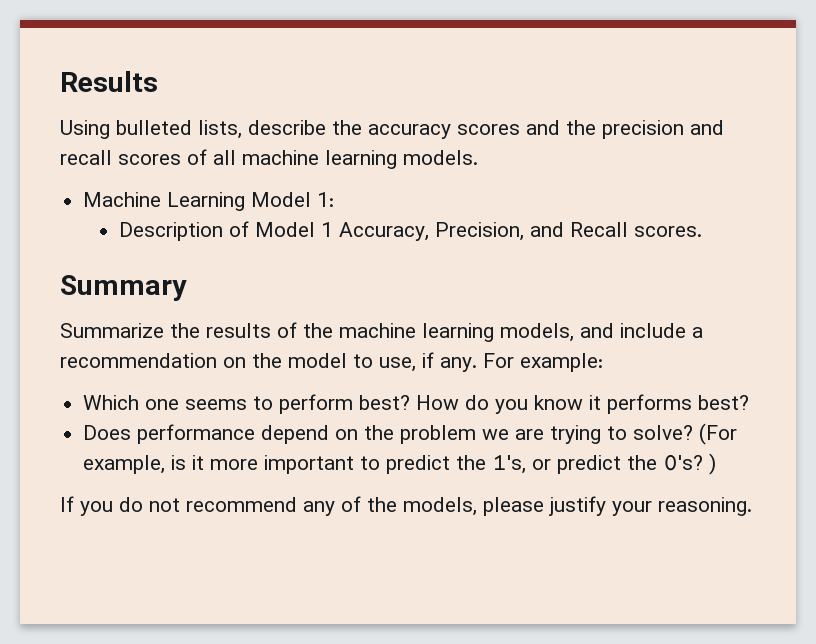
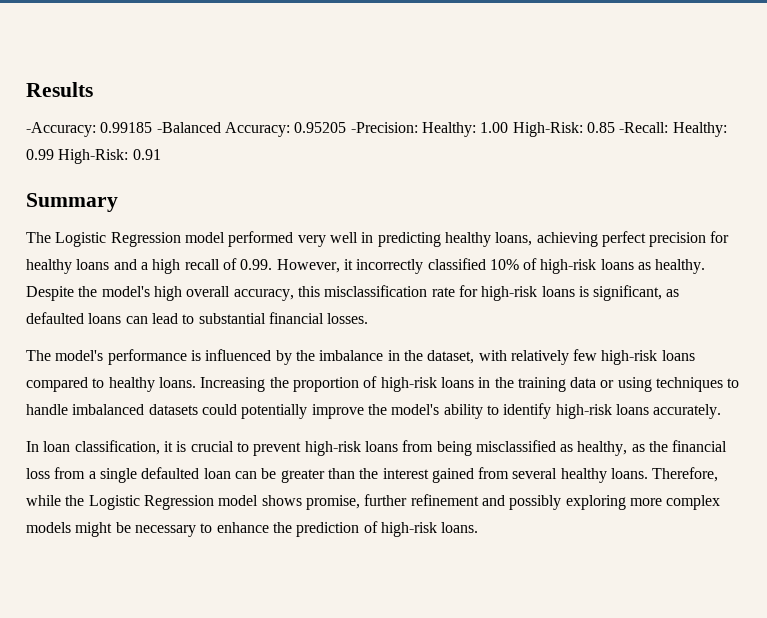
- Using bulleted lists, describe the accuracy scores and the precision and recall scores of all machine learning models.
- Machine Learning Model 1:
- Description of Model 1 Accuracy, Precision, and Recall scores.
+ -Accuracy: 0.99185 -Balanced Accuracy: 0.95205 -Precision: Healthy: 1.00 High-Risk: 0.85 -Recall: Healthy: 0.99 High-Risk: 0.91
  Summary
- Summarize the results of the machine learning models, and include a recommendation on the model to use, if any. For example:
- Which one seems to perform best? How do you know it performs best?
- Does performance depend on the problem we are trying to solve? (For example, is it more important to predict the 1's, or predict the 0's? )
- If you do not recommend any of the models, please justify your reasoning.
+ The Logistic Regression model performed very well in predicting healthy loans, achieving perfect precision for healthy loans and a high recall of 0.99. However, it incorrectly classified 10% of high-risk loans as healthy. Despite the model's high overall accuracy, this misclassification rate for high-risk loans is significant, as defaulted loans can lead to substantial financial losses.
+ The model's performance is influenced by the imbalance in the dataset, with relatively few high-risk loans compared to healthy loans. Increasing the proportion of high-risk loans in the training data or using techniques to handle imbalanced datasets could potentially improve the model's ability to identify high-risk loans accurately.
+ In loan classification, it is crucial to prevent high-risk loans from being misclassified as healthy, as the financial loss from a single defaulted loan can be greater than the interest gained from several healthy loans. Therefore, while the Logistic Regression model shows promise, further refinement and possibly exploring more complex models might be necessary to enhance the prediction of high-risk loans.

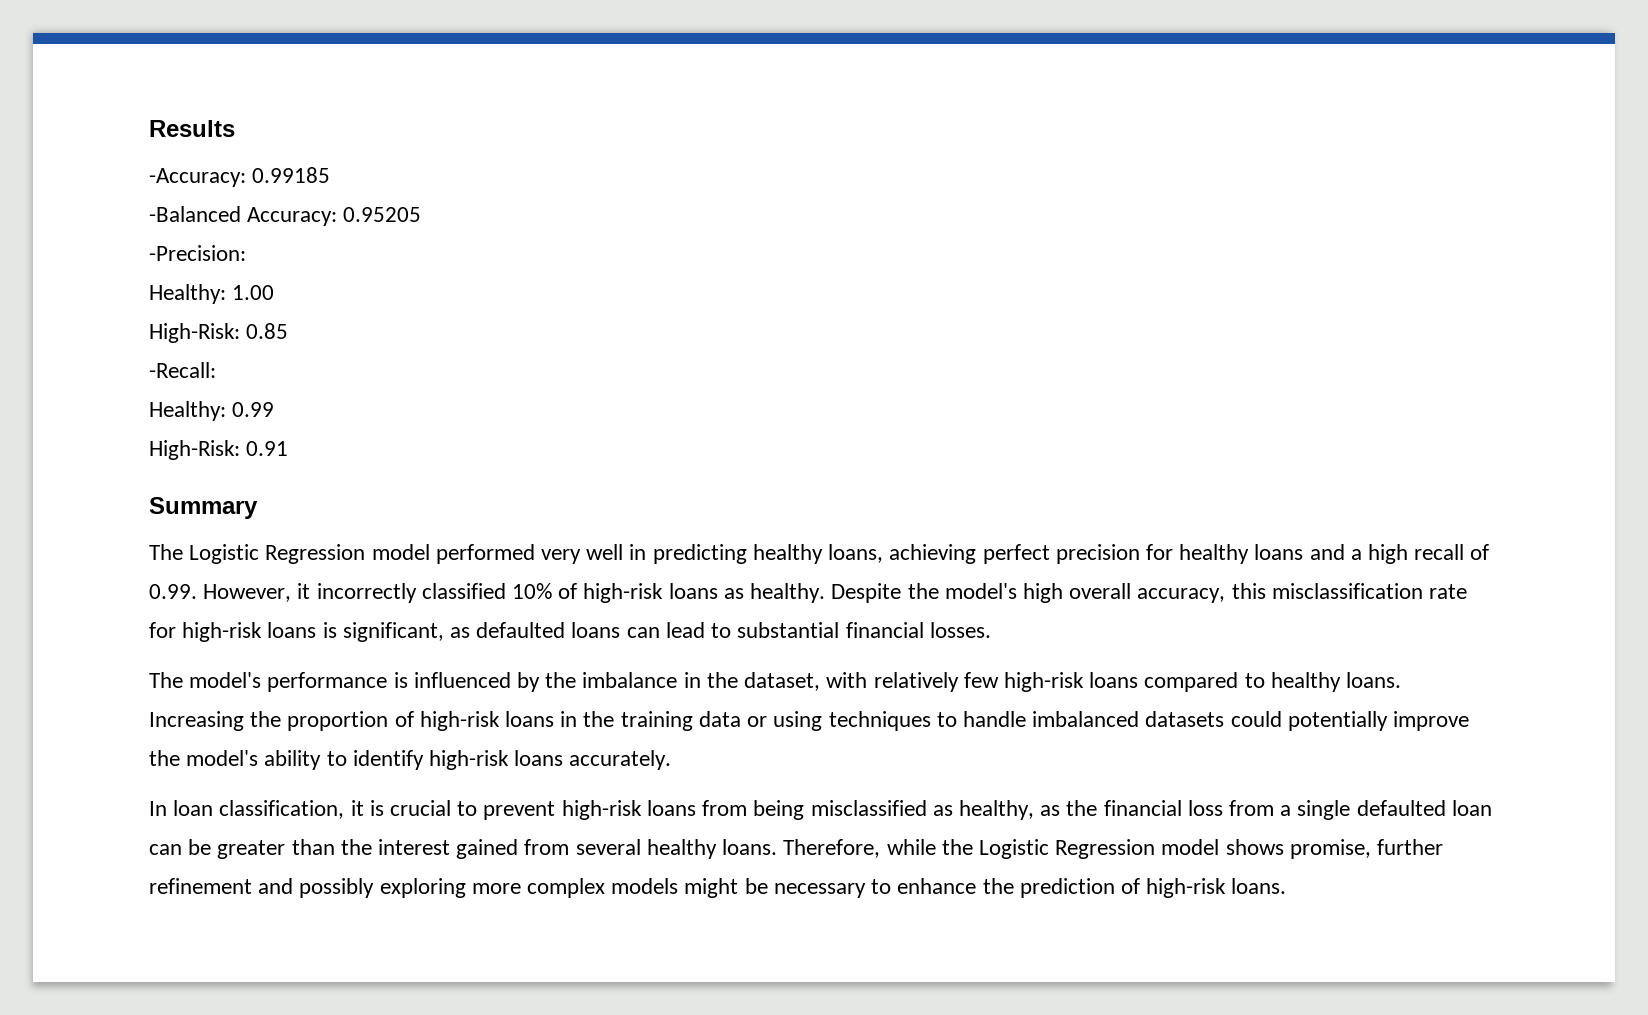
- -Accuracy: 0.99185 -Balanced Accuracy: 0.95205 -Precision: Healthy: 1.00 High-Risk: 0.85 -Recall: Healthy: 0.99 High-Risk: 0.91
+ -Accuracy: 0.99185
+ -Balanced Accuracy: 0.95205
+ -Precision:
+ Healthy: 1.00
+ High-Risk: 0.85
+ -Recall:
+ Healthy: 0.99
+ High-Risk: 0.91

